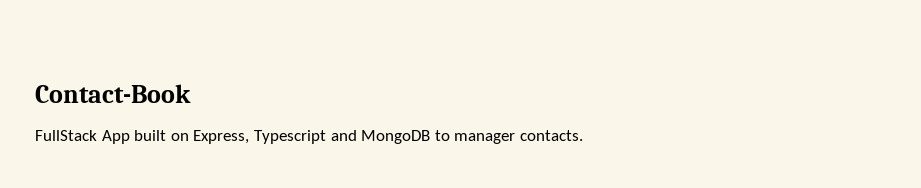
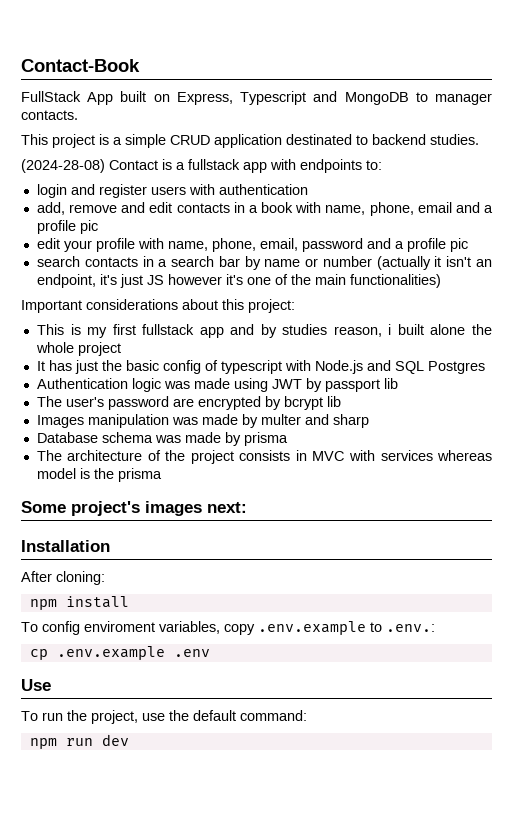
+ This project is a simple CRUD application destinated to backend studies.
+ (2024-28-08) Contact is a fullstack app with endpoints to:
+ login and register users with authentication
+ add, remove and edit contacts in a book with name, phone, email and a profile pic
+ edit your profile with name, phone, email, password and a profile pic
+ search contacts in a search bar by name or number (actually it isn't an endpoint, it's just JS however it's one of the main functionalities)
+ Important considerations about this project:
+ This is my first fullstack app and by studies reason, i built alone the whole project
+ It has just the basic config of typescript with Node.js and SQL Postgres
+ Authentication logic was made using JWT by passport lib
+ The user's password are encrypted by bcrypt lib
+ Images manipulation was made by multer and sharp
+ Database schema was made by prisma
+ The architecture of the project consists in MVC with services whereas model is the prisma
+ Some project's images next:
+ Installation
+ After cloning:
+ npm install
+ To config enviroment variables, copy .env.example to .env.:
+ cp .env.example .env
+ Use
+ To run the project, use the default command:
+ npm run dev

